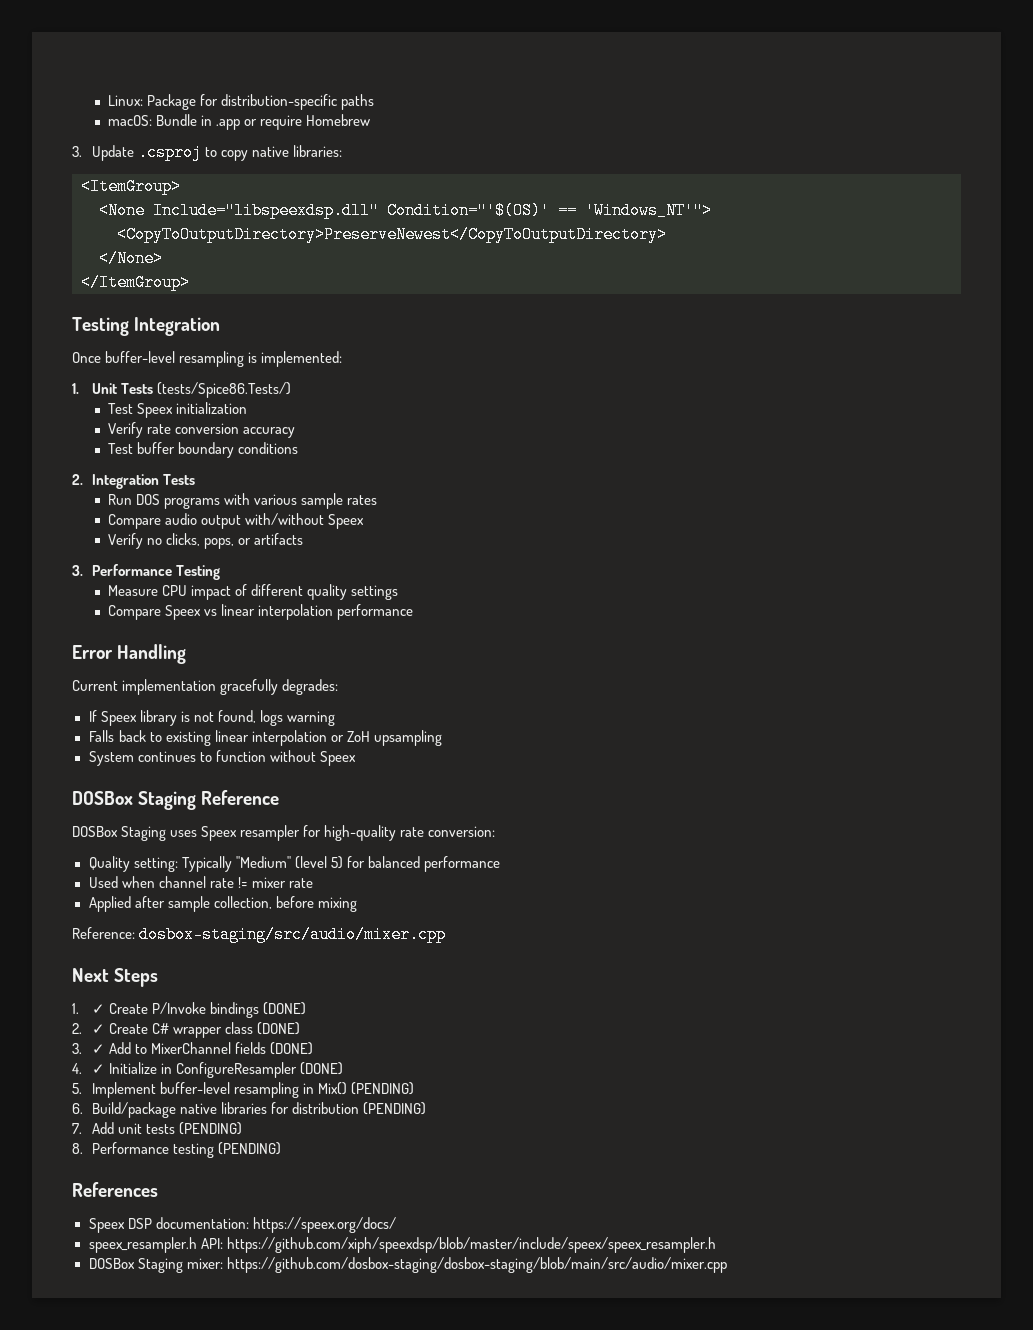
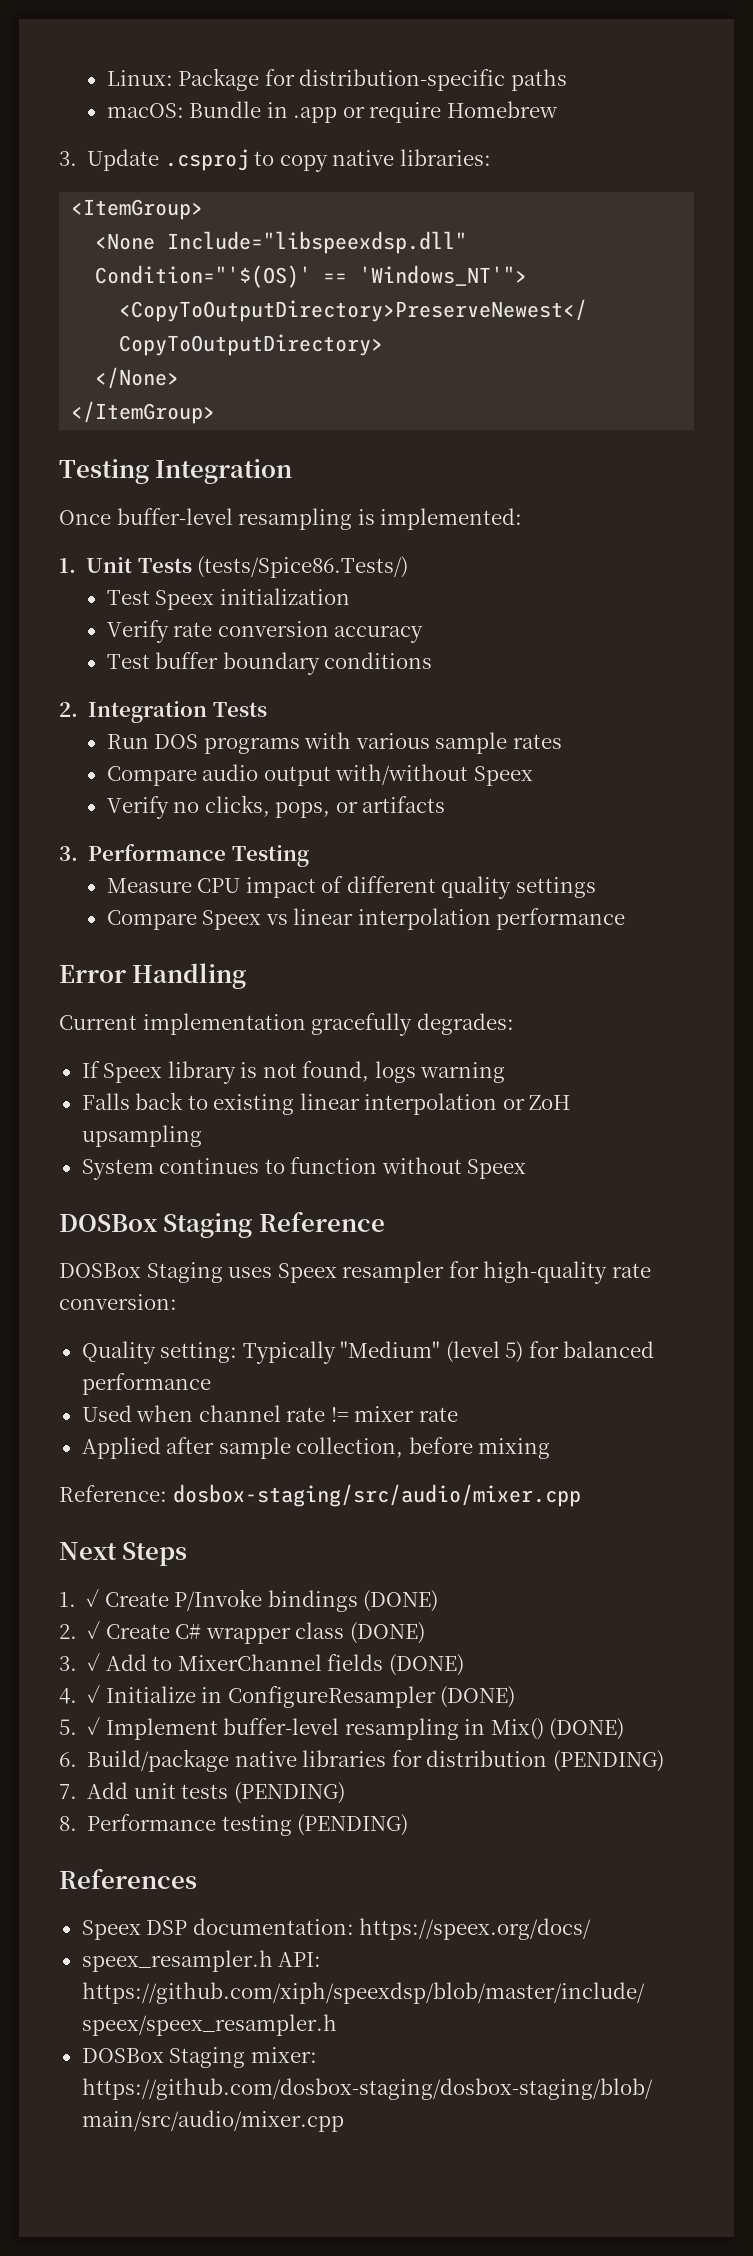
- 5. Implement buffer-level resampling in Mix() (PENDING)
+ 5. ✓ Implement buffer-level resampling in Mix() (DONE)

